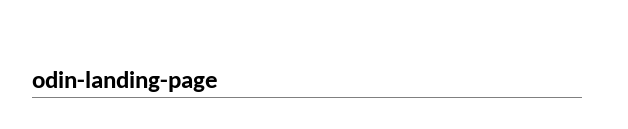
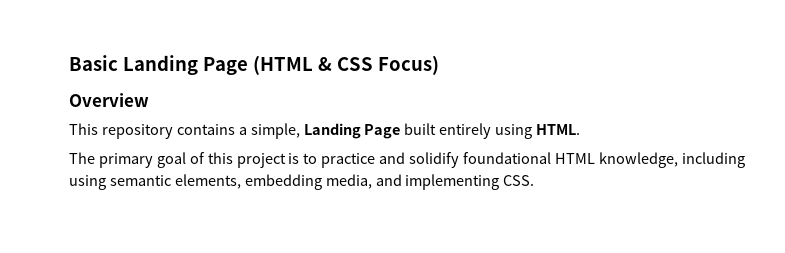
- odin-landing-page
+ Basic Landing Page (HTML & CSS Focus)
+ Overview
+ This repository contains a simple, Landing Page built entirely using HTML.
+ The primary goal of this project is to practice and solidify foundational HTML knowledge, including using semantic elements, embedding media, and implementing CSS.

